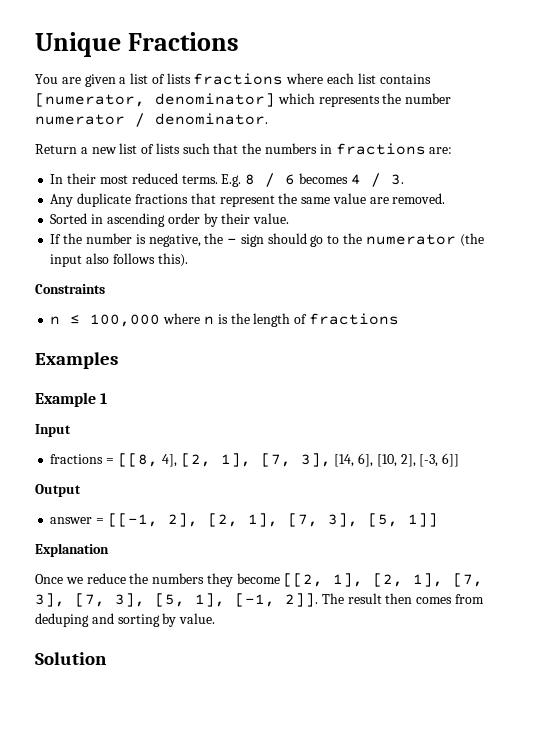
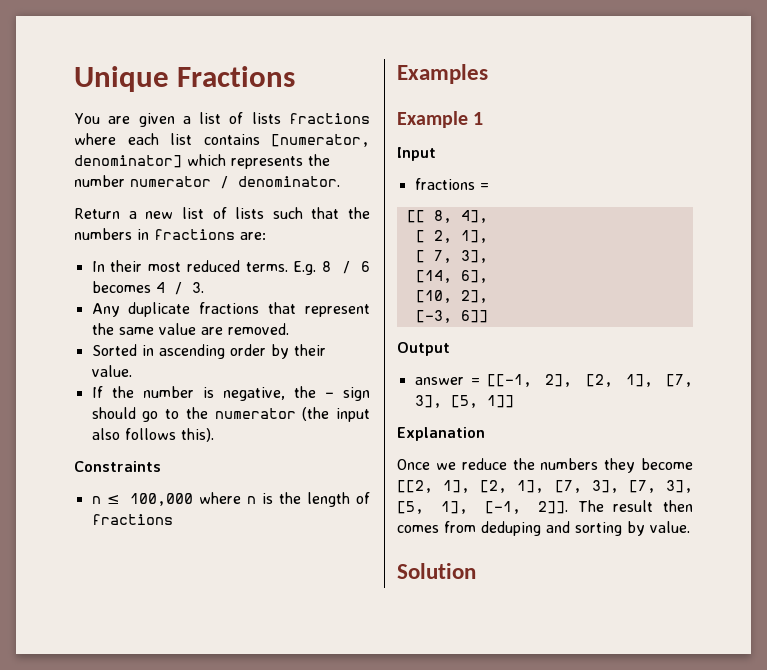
- fractions = [[8, 4], [2, 1], [7, 3], [14, 6], [10, 2], [-3, 6]]
+ fractions =
+ [[ 8, 4],
+ [ 2, 1],
+ [ 7, 3],
+ [14, 6],
+ [10, 2],
+ [-3, 6]]

